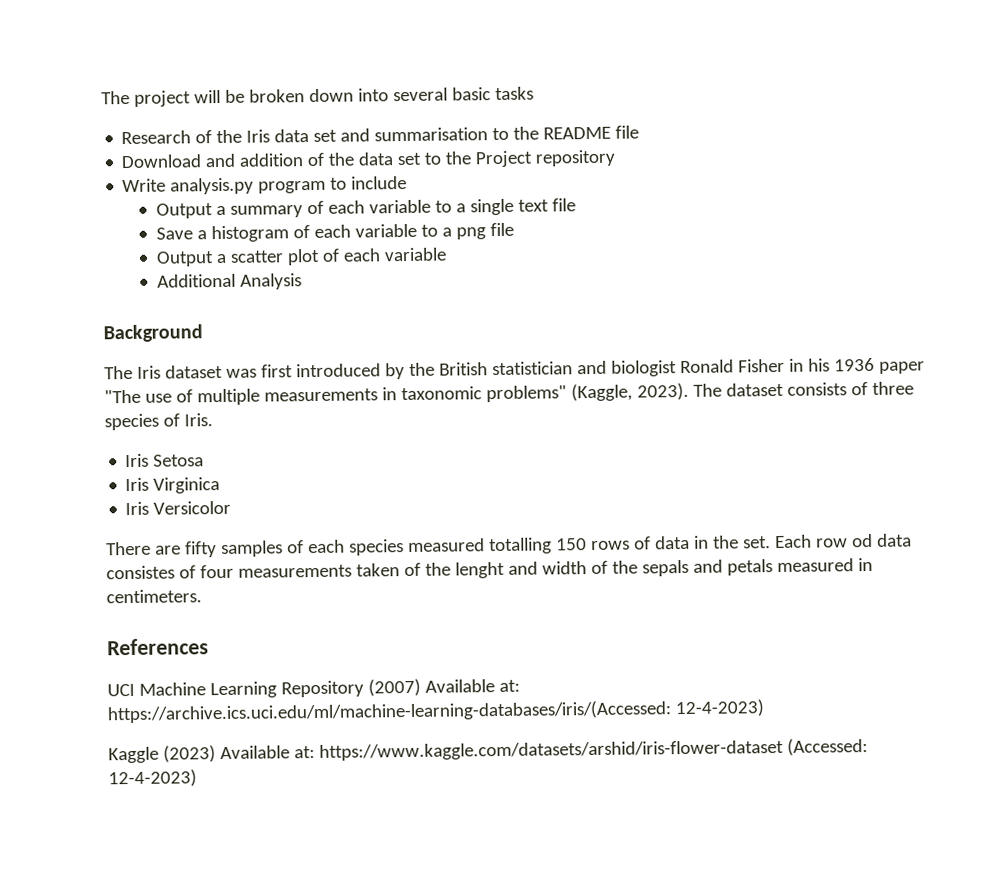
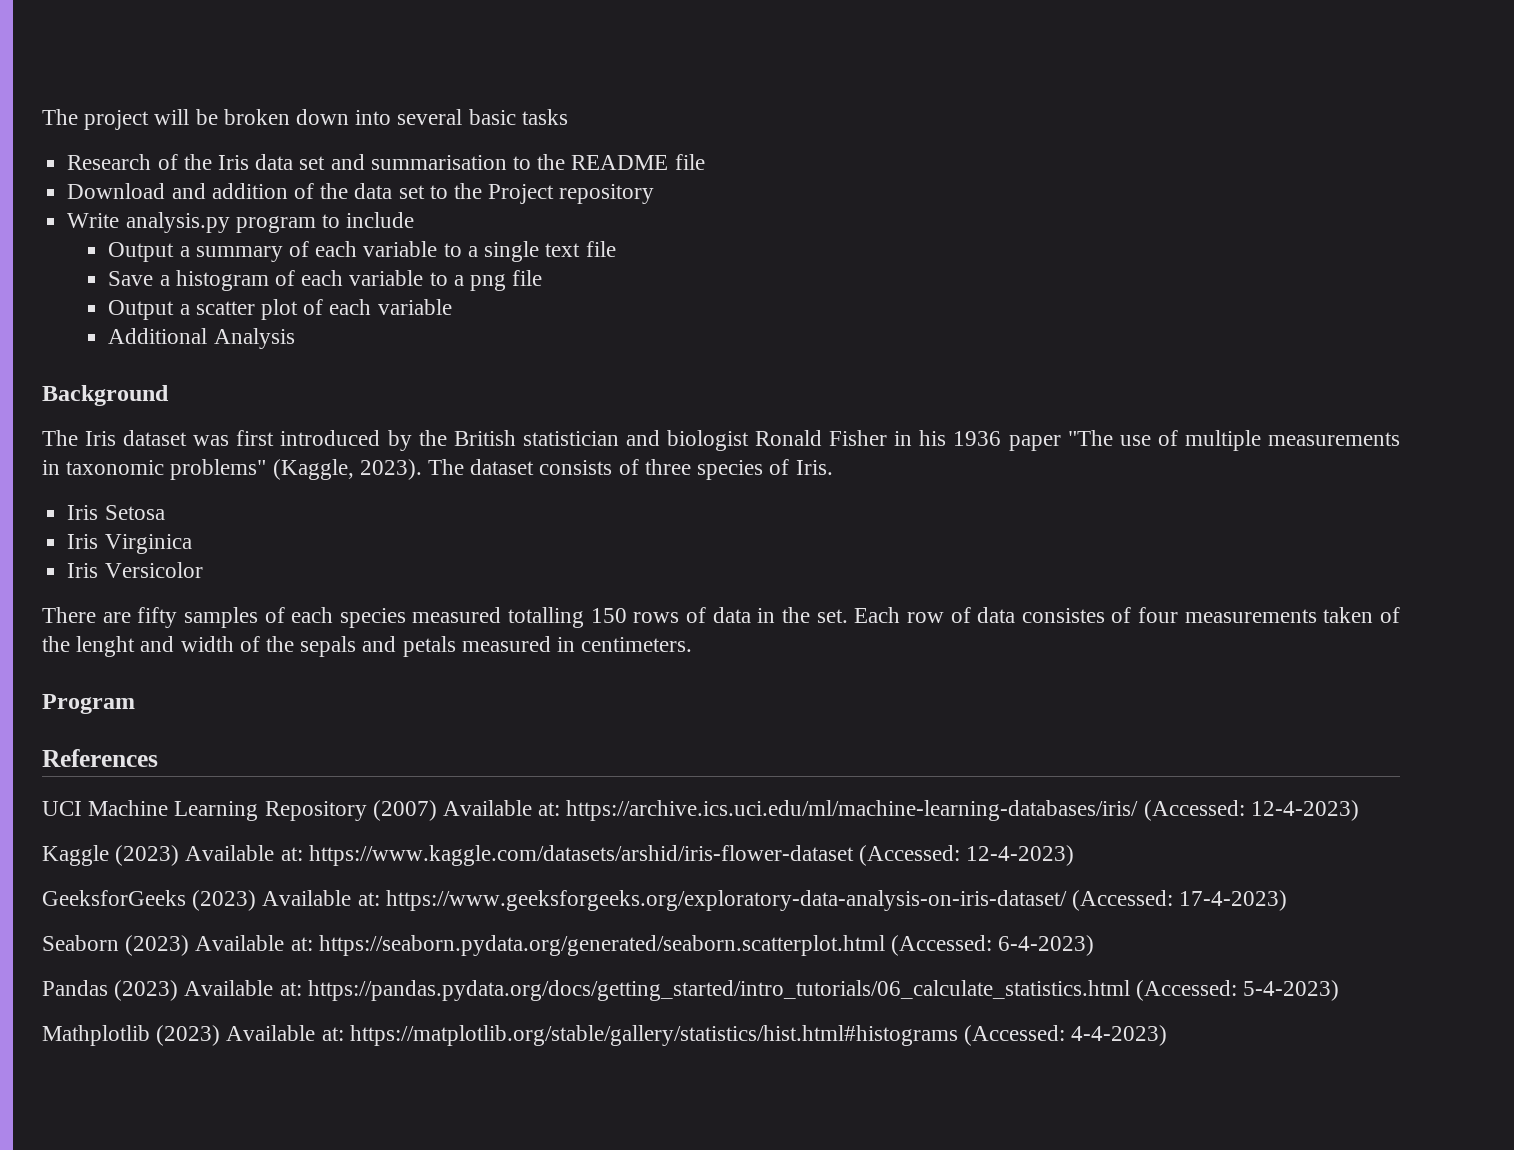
- Each row od data consistes of four measurements taken of the lenght and width of the sepals and petals measured in centimeters.
+ Each row of data consistes of four measurements taken of the lenght and width of the sepals and petals measured in centimeters.
+ Program
- UCI Machine Learning Repository (2007) Available at: https://archive.ics.uci.edu/ml/machine-learning-databases/iris/(Accessed: 12-4-2023)
+ UCI Machine Learning Repository (2007) Available at: https://archive.ics.uci.edu/ml/machine-learning-databases/iris/ (Accessed: 12-4-2023)
+ GeeksforGeeks (2023) Available at: https://www.geeksforgeeks.org/exploratory-data-analysis-on-iris-dataset/ (Accessed: 17-4-2023)
+ Seaborn (2023) Available at: https://seaborn.pydata.org/generated/seaborn.scatterplot.html (Accessed: 6-4-2023)
+ Pandas (2023) Available at: https://pandas.pydata.org/docs/getting_started/intro_tutorials/06_calculate_statistics.html (Accessed: 5-4-2023)
+ Mathplotlib (2023) Available at: https://matplotlib.org/stable/gallery/statistics/hist.html#histograms (Accessed: 4-4-2023)

